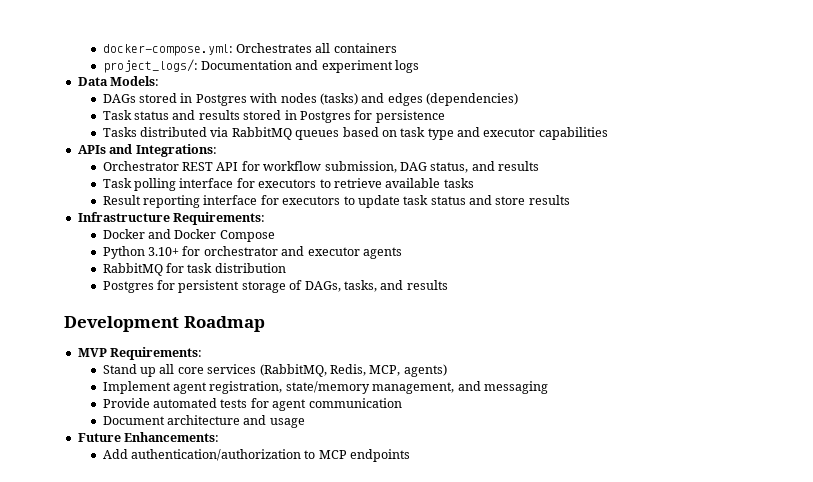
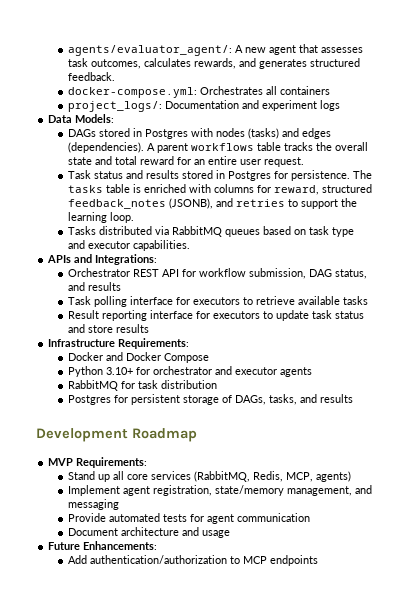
+ agents/evaluator_agent/: A new agent that assesses task outcomes, calculates rewards, and generates structured feedback.
- DAGs stored in Postgres with nodes (tasks) and edges (dependencies)
+ DAGs stored in Postgres with nodes (tasks) and edges (dependencies). A parent workflows table tracks the overall state and total reward for an entire user request.
- Task status and results stored in Postgres for persistence
+ Task status and results stored in Postgres for persistence. The tasks table is enriched with columns for reward, structured feedback_notes (JSONB), and retries to support the learning loop.
- Tasks distributed via RabbitMQ queues based on task type and executor capabilities
+ Tasks distributed via RabbitMQ queues based on task type and executor capabilities.

